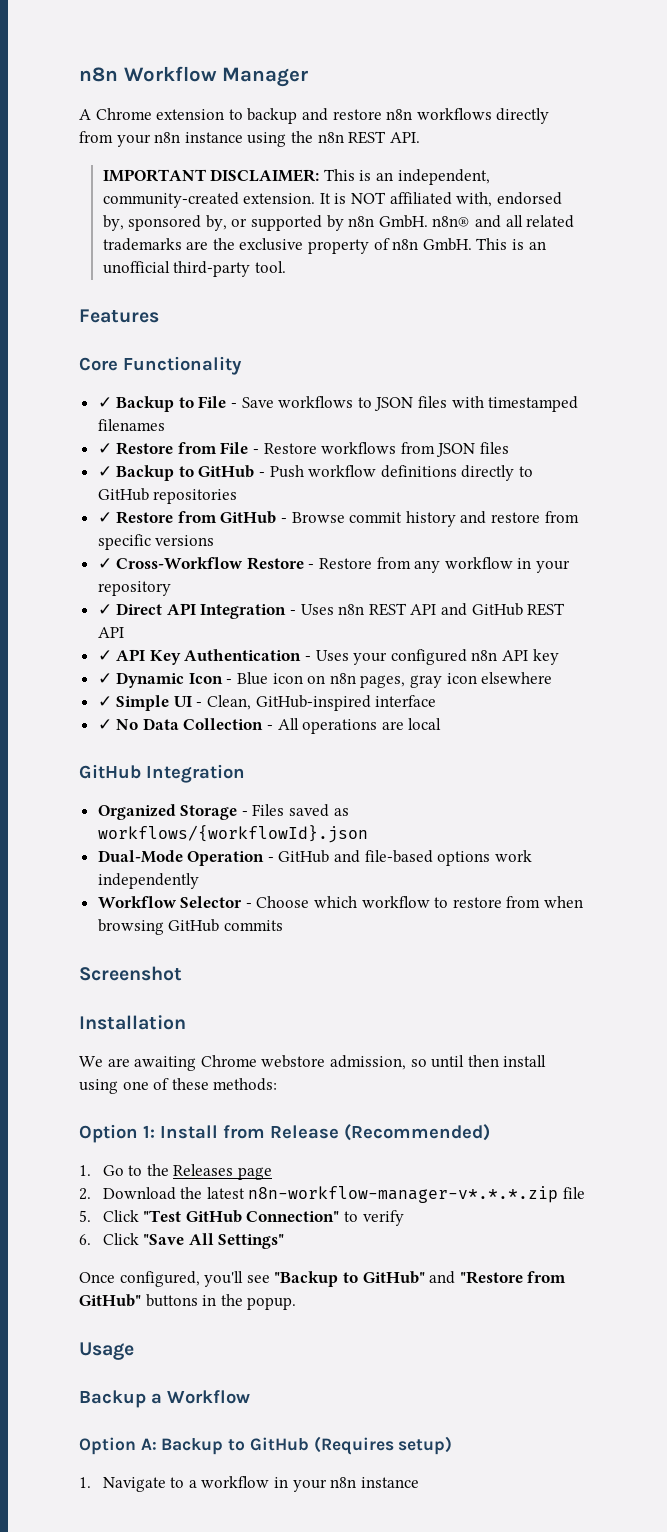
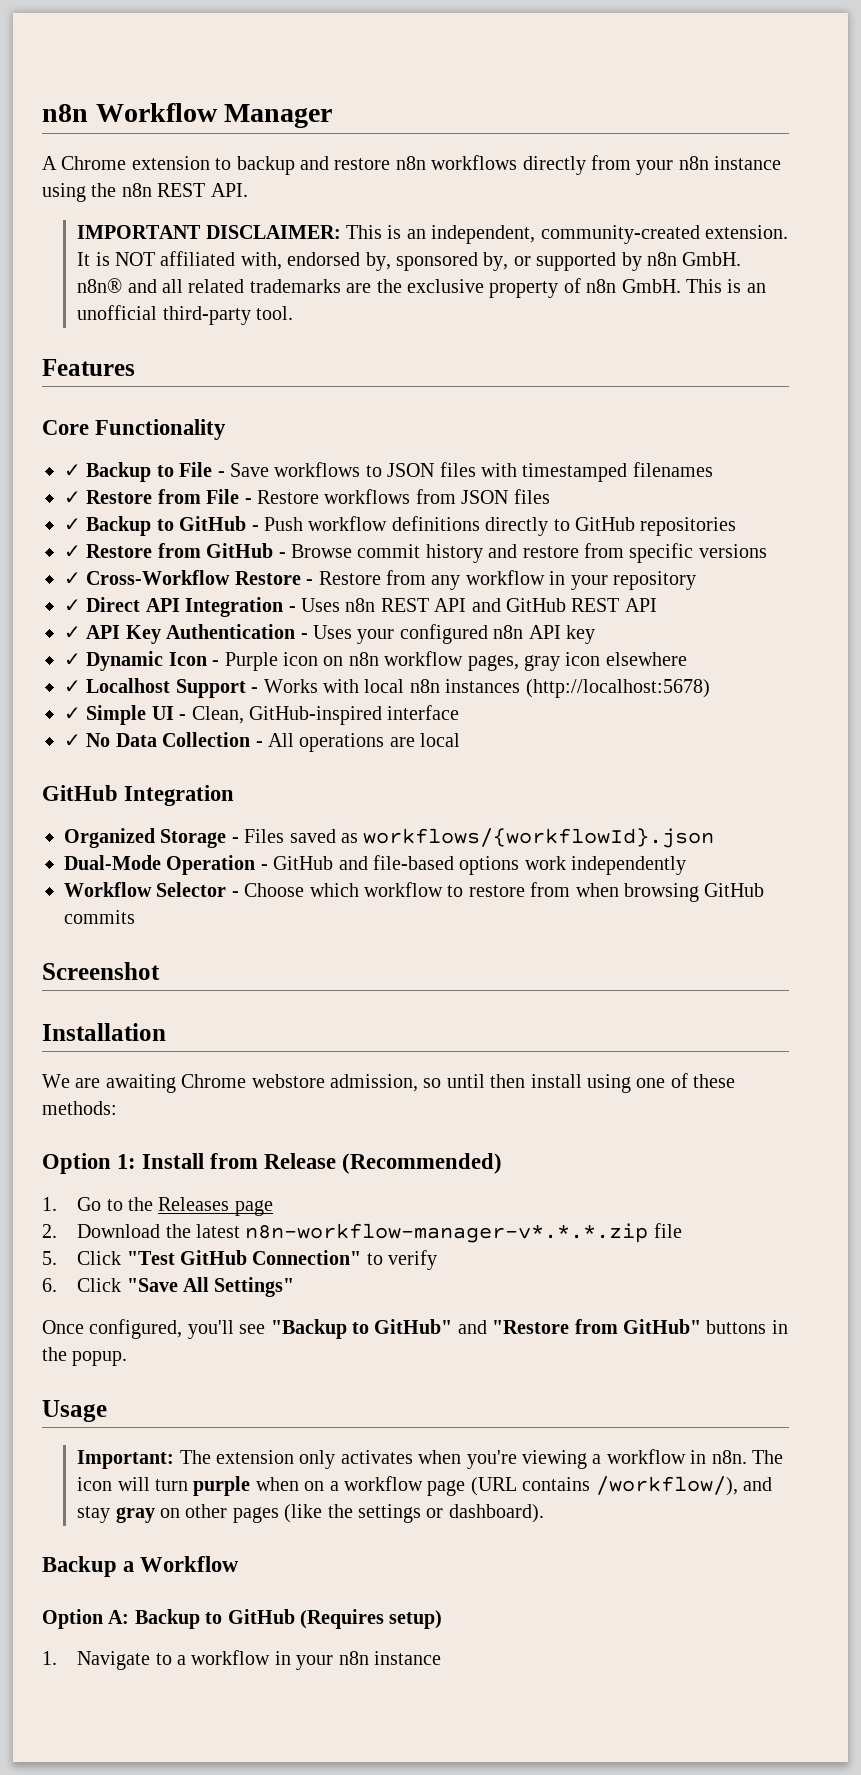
- ✓ Dynamic Icon - Blue icon on n8n pages, gray icon elsewhere
+ ✓ Dynamic Icon - Purple icon on n8n workflow pages, gray icon elsewhere
+ ✓ Localhost Support - Works with local n8n instances (http://localhost:5678)
+ Important: The extension only activates when you're viewing a workflow in n8n. The icon will turn purple when on a workflow page (URL contains /workflow/), and stay gray on other pages (like the settings or dashboard).

